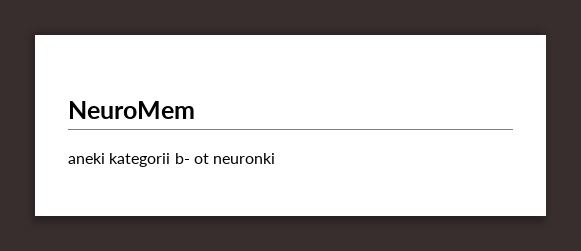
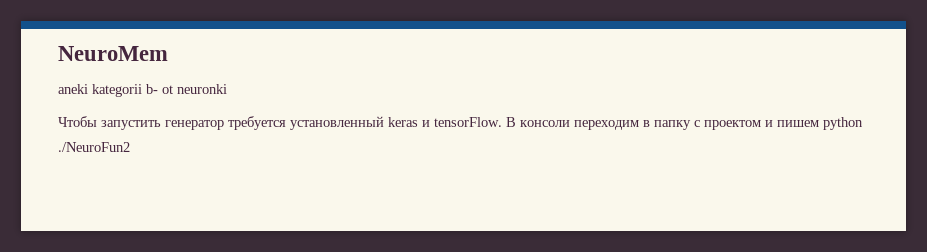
+ Чтобы запустить генератор требуется установленный keras и tensorFlow. В консоли переходим в папку с проектом и пишем python ./NeuroFun2

